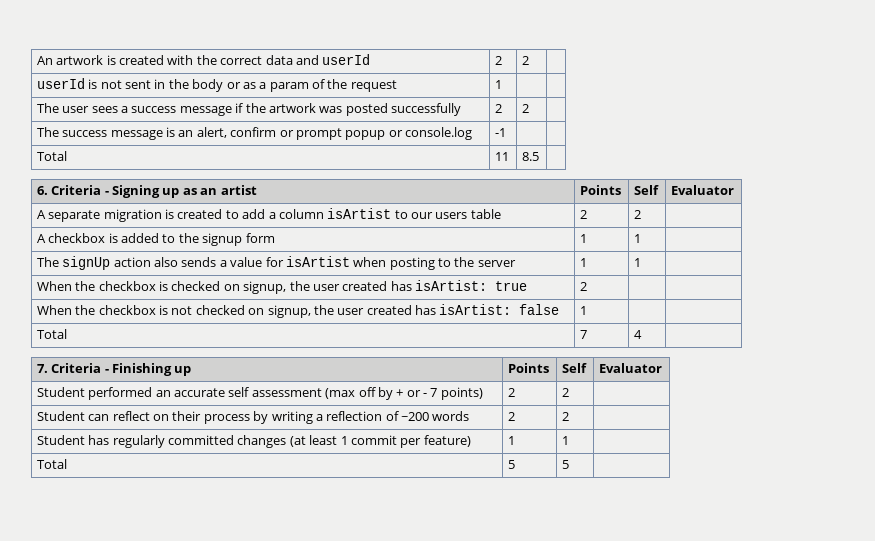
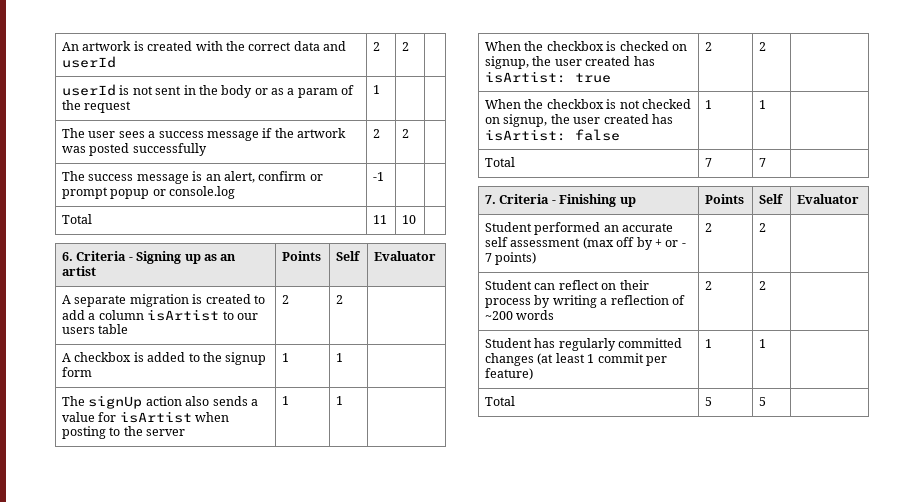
- Total | 11 | 8.5 |
+ Total | 11 | 10 |
- When the checkbox is checked on signup, the user created has isArtist: true | 2 | |
+ When the checkbox is checked on signup, the user created has isArtist: true | 2 | 2 |
- When the checkbox is not checked on signup, the user created has isArtist: false | 1 | |
+ When the checkbox is not checked on signup, the user created has isArtist: false | 1 | 1 |
- Total | 7 | 4 |
+ Total | 7 | 7 |

